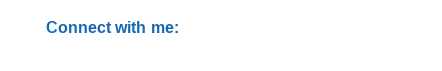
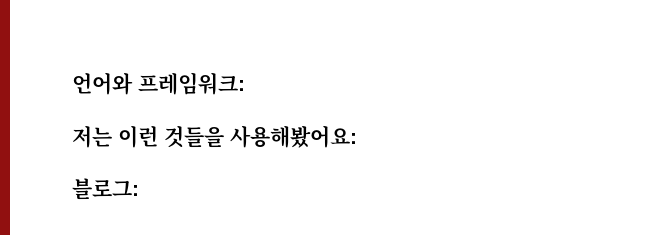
- Connect with me:
+ 언어와 프레임워크:
+ 저는 이런 것들을 사용해봤어요:
+ 블로그:

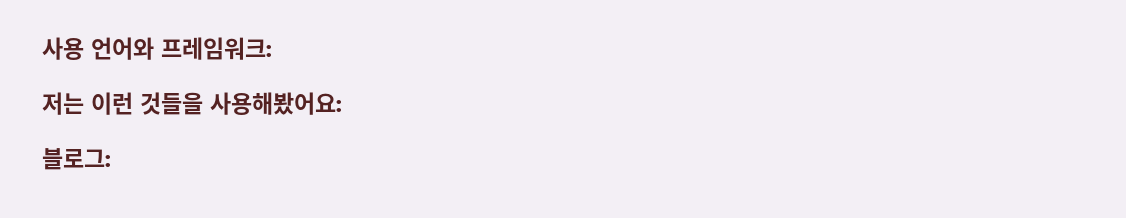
- 언어와 프레임워크:
+ 사용 언어와 프레임워크:

